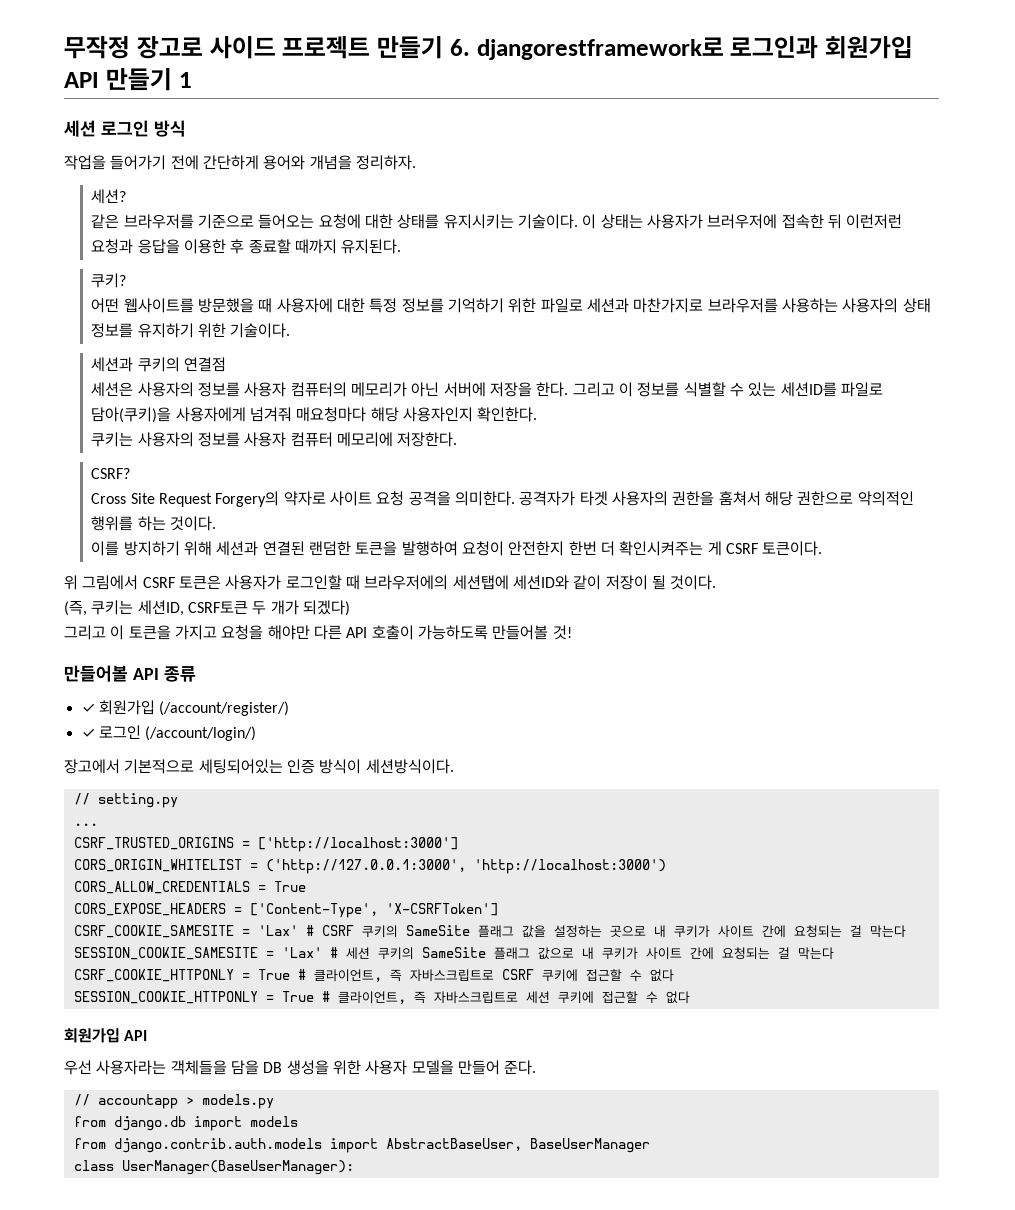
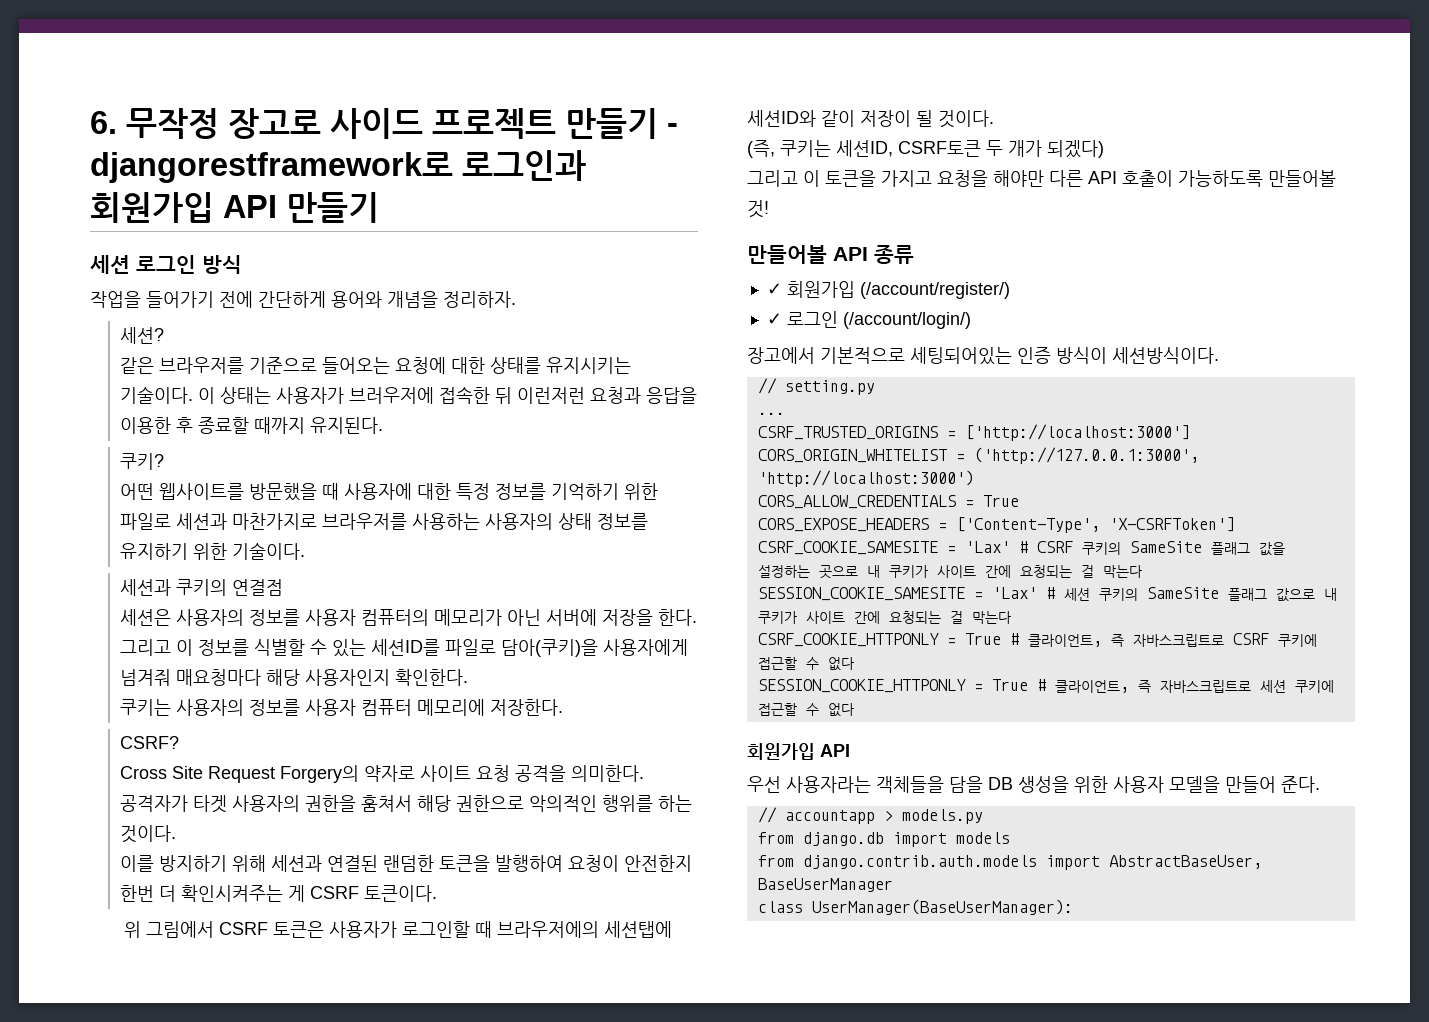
- 무작정 장고로 사이드 프로젝트 만들기 6. djangorestframework로 로그인과 회원가입 API 만들기 1
+ 6. 무작정 장고로 사이드 프로젝트 만들기 - djangorestframework로 로그인과 회원가입 API 만들기

